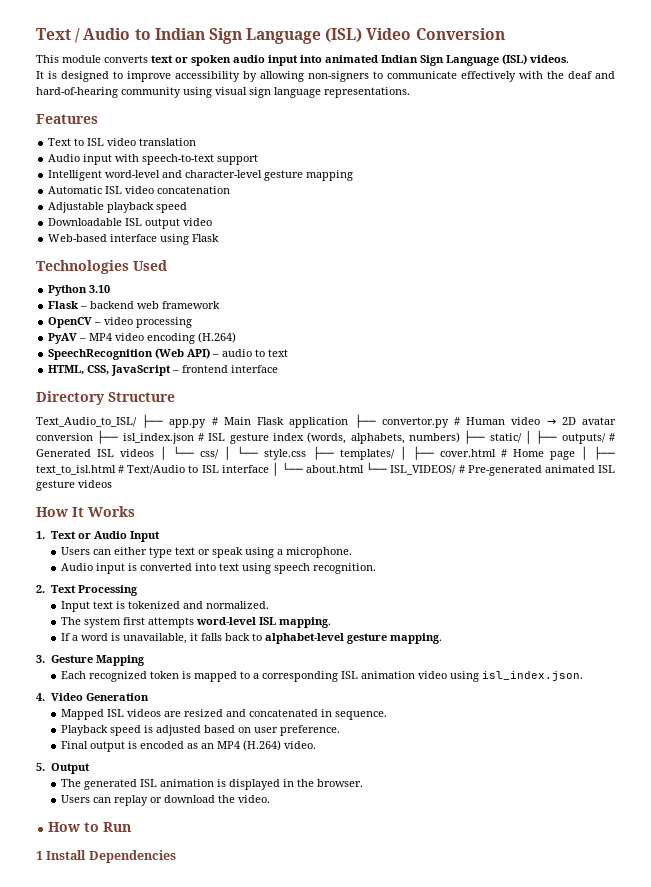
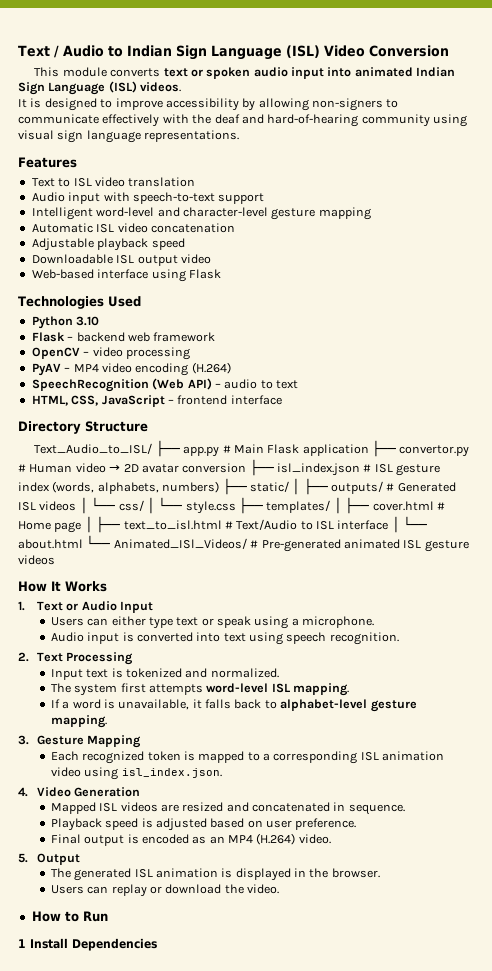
- Text_Audio_to_ISL/ ├── app.py # Main Flask application ├── convertor.py # Human video → 2D avatar conversion ├── isl_index.json # ISL gesture index (words, alphabets, numbers) ├── static/ │ ├── outputs/ # Generated ISL videos │ └── css/ │ └── style.css ├── templates/ │ ├── cover.html # Home page │ ├── text_to_isl.html # Text/Audio to ISL interface │ └── about.html └── ISL_VIDEOS/ # Pre-generated animated ISL gesture videos
+ Text_Audio_to_ISL/ ├── app.py # Main Flask application ├── convertor.py # Human video → 2D avatar conversion ├── isl_index.json # ISL gesture index (words, alphabets, numbers) ├── static/ │ ├── outputs/ # Generated ISL videos │ └── css/ │ └── style.css ├── templates/ │ ├── cover.html # Home page │ ├── text_to_isl.html # Text/Audio to ISL interface │ └── about.html └── Animated_ISl_Videos/ # Pre-generated animated ISL gesture videos

